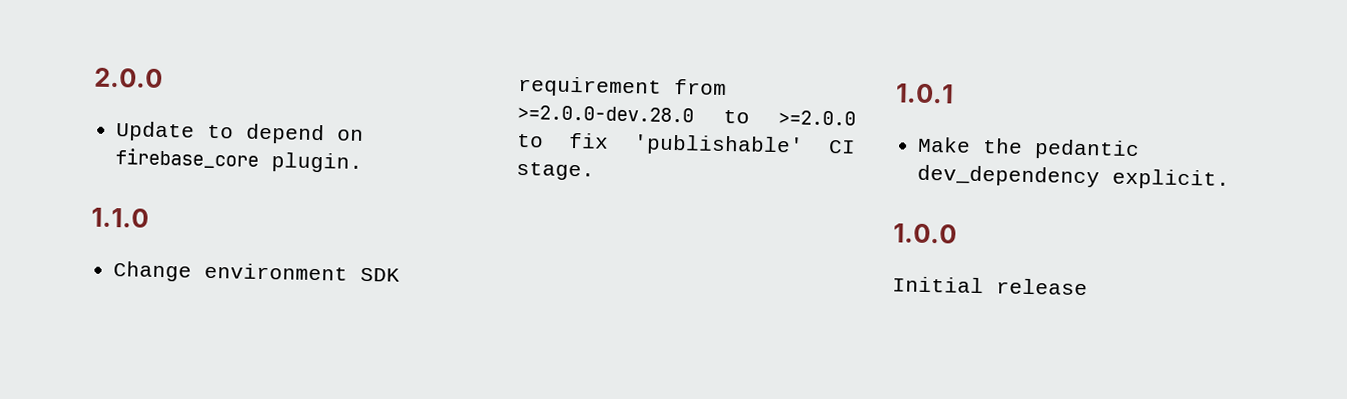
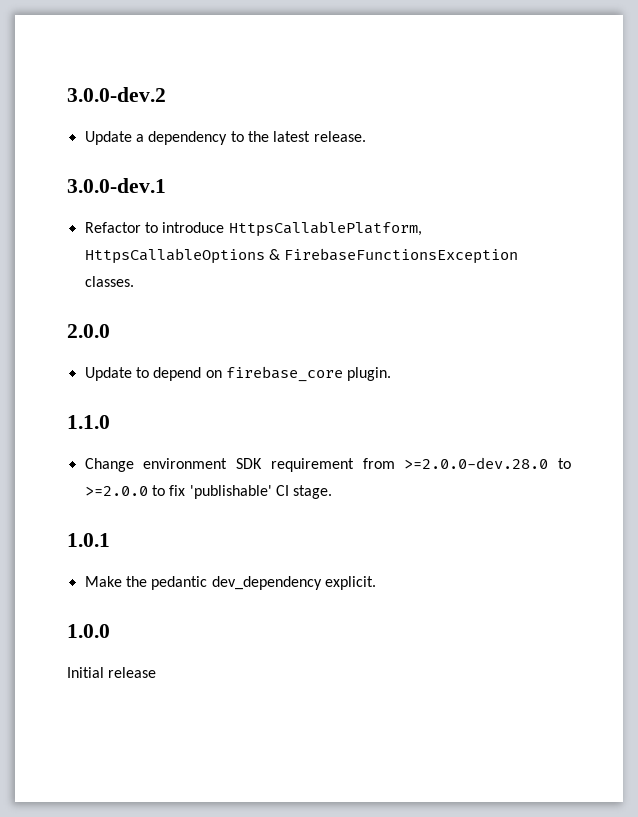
+ 3.0.0-dev.2
+ Update a dependency to the latest release.
+ 3.0.0-dev.1
+ Refactor to introduce HttpsCallablePlatform, HttpsCallableOptions & FirebaseFunctionsException classes.

